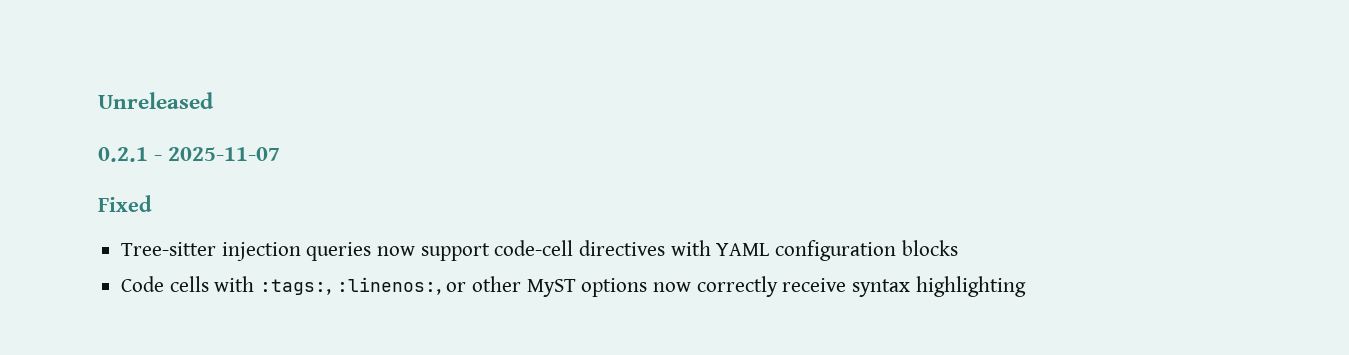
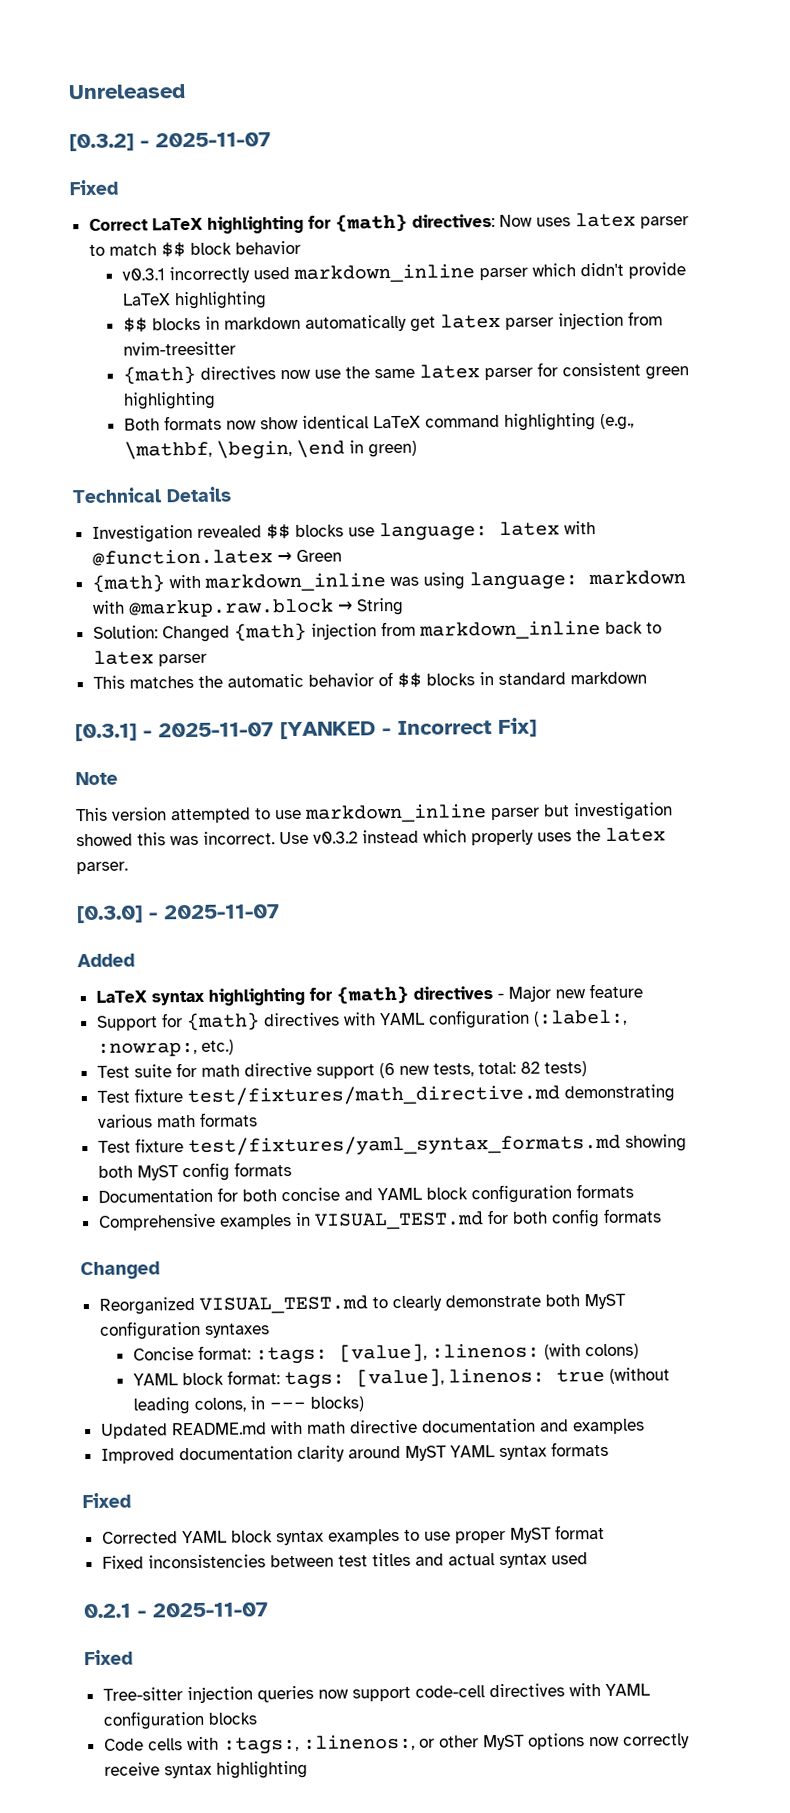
+ [0.3.2] - 2025-11-07
+ Fixed
+ Correct LaTeX highlighting for {math} directives: Now uses latex parser to match $$ block behavior
+ v0.3.1 incorrectly used markdown_inline parser which didn't provide LaTeX highlighting
+ $$ blocks in markdown automatically get latex parser injection from nvim-treesitter
+ {math} directives now use the same latex parser for consistent green highlighting
+ Both formats now show identical LaTeX command highlighting (e.g., \mathbf, \begin, \end in green)
+ Technical Details
+ Investigation revealed $$ blocks use language: latex with @function.latex → Green
+ {math} with markdown_inline was using language: markdown with @markup.raw.block → String
+ Solution: Changed {math} injection from markdown_inline back to latex parser
+ This matches the automatic behavior of $$ blocks in standard markdown
+ [0.3.1] - 2025-11-07 [YANKED - Incorrect Fix]
+ Note
+ This version attempted to use markdown_inline parser but investigation showed this was incorrect. Use v0.3.2 instead which properly uses the latex parser.
+ [0.3.0] - 2025-11-07
+ Added
+ LaTeX syntax highlighting for {math} directives - Major new feature
+ Support for {math} directives with YAML configuration (:label:, :nowrap:, etc.)
+ Test suite for math directive support (6 new tests, total: 82 tests)
+ Test fixture test/fixtures/math_directive.md demonstrating various math formats
+ Test fixture test/fixtures/yaml_syntax_formats.md showing both MyST config formats
+ Documentation for both concise and YAML block configuration formats
+ Comprehensive examples in VISUAL_TEST.md for both config formats
+ Changed
+ Reorganized VISUAL_TEST.md to clearly demonstrate both MyST configuration syntaxes
+ Concise format: :tags: [value], :linenos: (with colons)
+ YAML block format: tags: [value], linenos: true (without leading colons, in --- blocks)
+ Updated README.md with math directive documentation and examples
+ Improved documentation clarity around MyST YAML syntax formats
+ Fixed
+ Corrected YAML block syntax examples to use proper MyST format
+ Fixed inconsistencies between test titles and actual syntax used

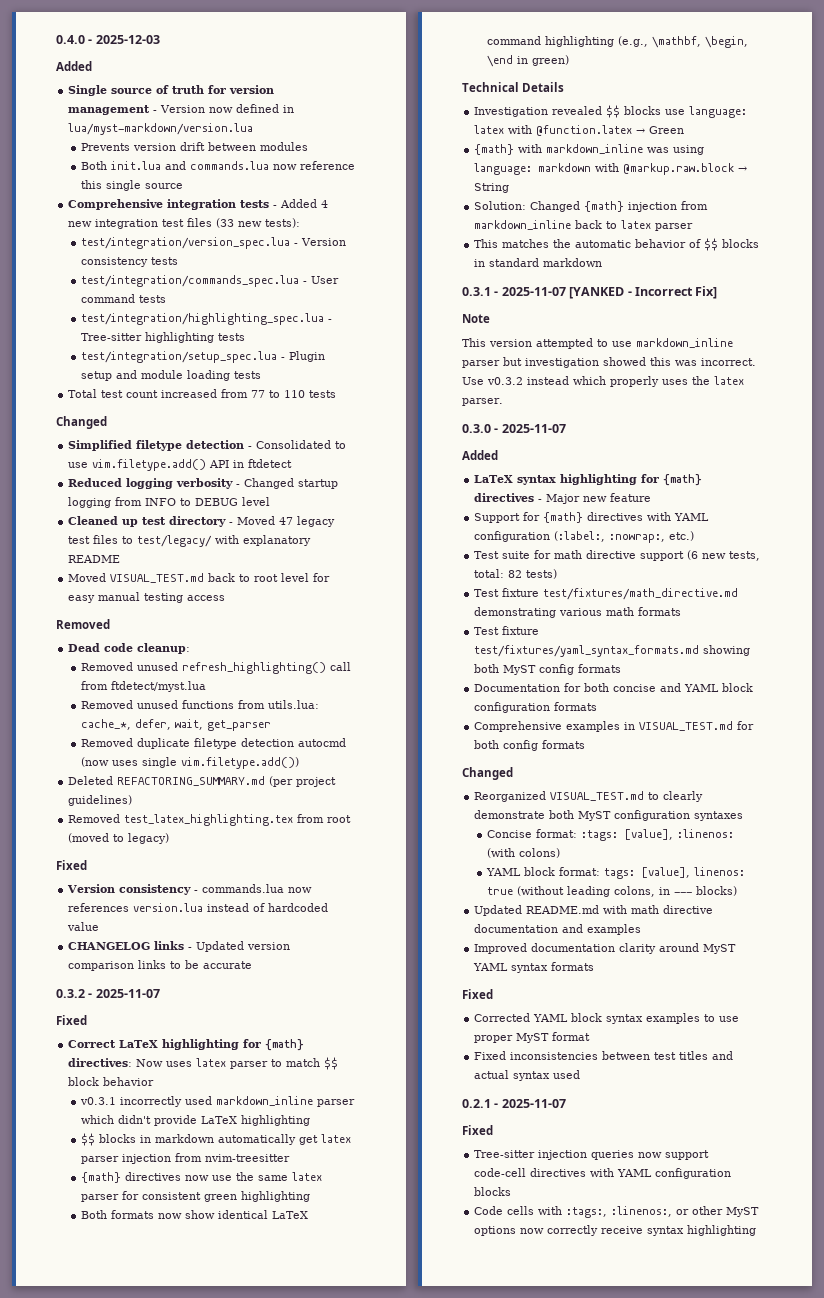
- Unreleased
- [0.3.2] - 2025-11-07
+ 0.4.0 - 2025-12-03
+ Added
+ Single source of truth for version management - Version now defined in lua/myst-markdown/version.lua
+ Prevents version drift between modules
+ Both init.lua and commands.lua now reference this single source
+ Comprehensive integration tests - Added 4 new integration test files (33 new tests):
+ test/integration/version_spec.lua - Version consistency tests
+ test/integration/commands_spec.lua - User command tests
+ test/integration/highlighting_spec.lua - Tree-sitter highlighting tests
+ test/integration/setup_spec.lua - Plugin setup and module loading tests
+ Total test count increased from 77 to 110 tests
+ Changed
+ Simplified filetype detection - Consolidated to use vim.filetype.add() API in ftdetect
+ Reduced logging verbosity - Changed startup logging from INFO to DEBUG level
+ Cleaned up test directory - Moved 47 legacy test files to test/legacy/ with explanatory README
+ Moved VISUAL_TEST.md back to root level for easy manual testing access
+ Removed
+ Dead code cleanup:
+ Removed unused refresh_highlighting() call from ftdetect/myst.lua
+ Removed unused functions from utils.lua: cache_*, defer, wait, get_parser
+ Removed duplicate filetype detection autocmd (now uses single vim.filetype.add())
+ Deleted REFACTORING_SUMMARY.md (per project guidelines)
+ Removed test_latex_highlighting.tex from root (moved to legacy)
+ Fixed
+ Version consistency - commands.lua now references version.lua instead of hardcoded value
+ CHANGELOG links - Updated version comparison links to be accurate
+ 0.3.2 - 2025-11-07
- [0.3.1] - 2025-11-07 [YANKED - Incorrect Fix]
+ 0.3.1 - 2025-11-07 [YANKED - Incorrect Fix]
- [0.3.0] - 2025-11-07
+ 0.3.0 - 2025-11-07

